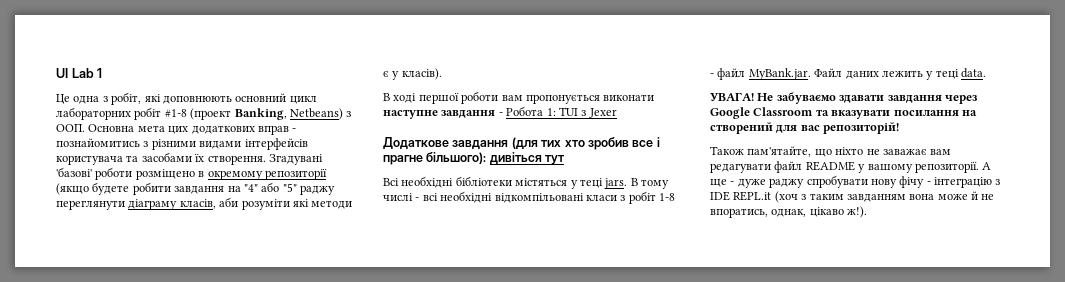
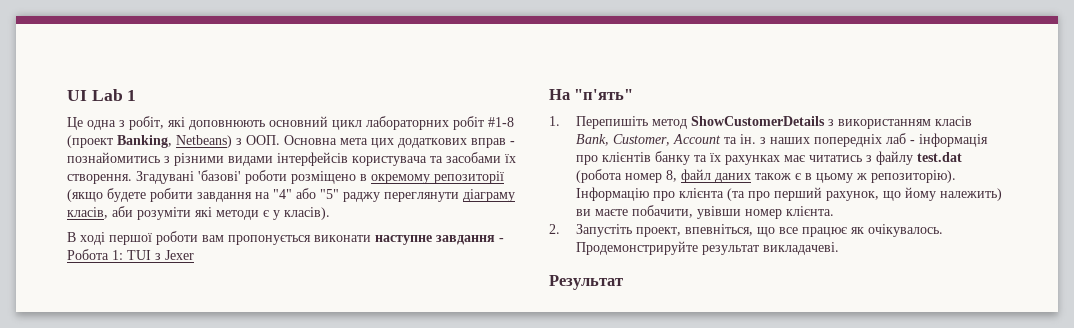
- Додаткове завдання (для тих хто зробив все і прагне більшого): дивіться тут
- Всі необхідні бібліотеки містяться у теці jars. В тому числі - всі необхідні відкомпільовані класи з робіт 1-8 - файл MyBank.jar. Файл даних лежить у теці data.
- УВАГА! Не забуваємо здавати завдання через Google Classroom та вказувати посилання на створений для вас репозиторій!
- Також пам'ятайте, що ніхто не заважає вам редагувати файл README у вашому репозиторії. А ще - дуже раджу спробувати нову фічу - інтеграцію з IDE REPL.it (хоч з таким завданням вона може й не впоратись, однак, цікаво ж!).
+ На "п'ять"
+ 1. Перепишіть метод ShowCustomerDetails з використанням класів Bank, Customer, Account та ін. з наших попередніх лаб - інформація про клієнтів банку та їх рахунках має читатись з файлу test.dat (робота номер 8, файл даних також є в цьому ж репозиторію). Інформацію про клієнта (та про перший рахунок, що йому належить) ви маєте побачити, увівши номер клієнта.
+ 2. Запустіть проект, впевніться, що все працює як очікувалось. Продемонстрируйте результат викладачеві.
+ Результат

